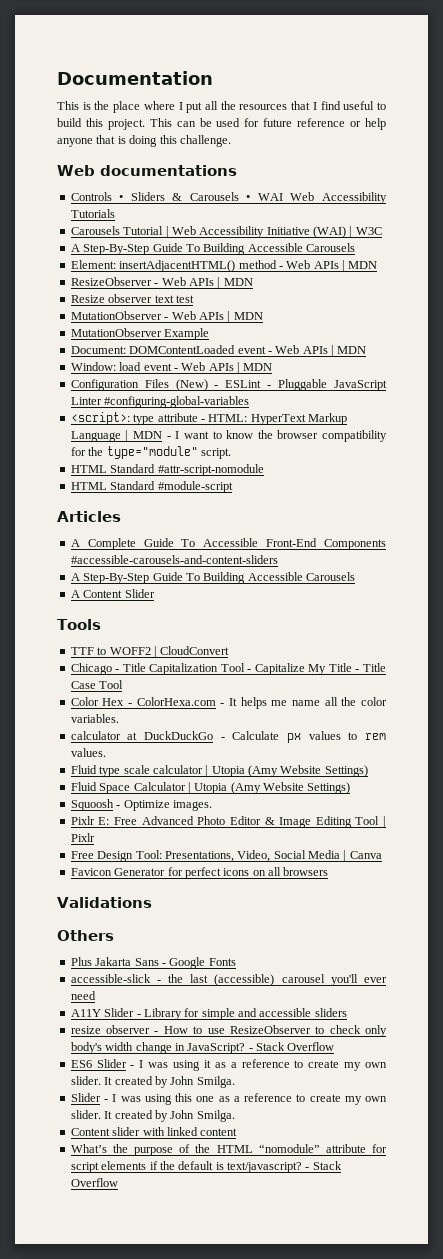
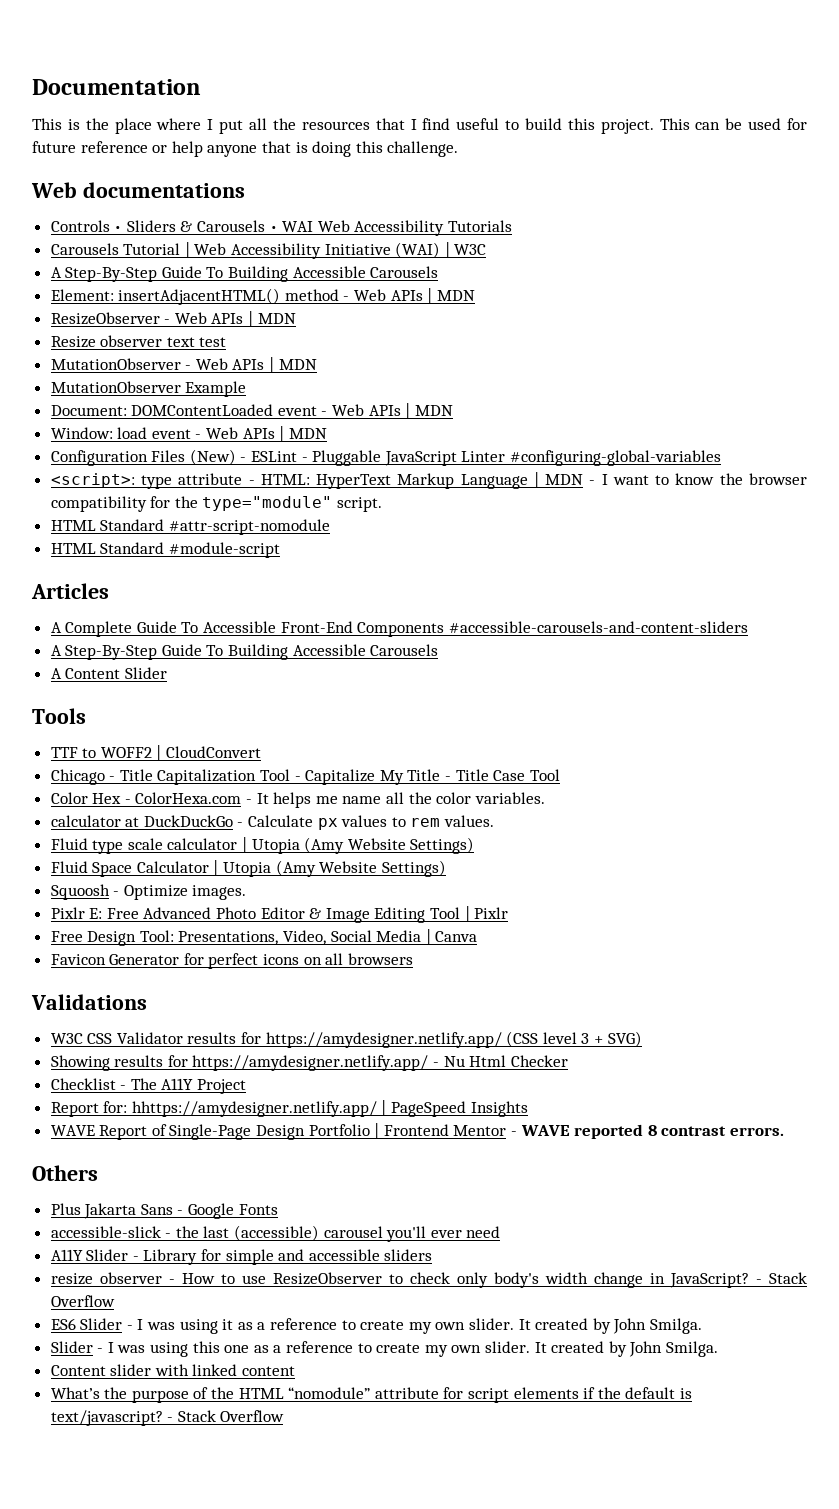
+ W3C CSS Validator results for https://amydesigner.netlify.app/ (CSS level 3 + SVG)
+ Showing results for https://amydesigner.netlify.app/ - Nu Html Checker
+ Checklist - The A11Y Project
+ Report for: hhttps://amydesigner.netlify.app/ | PageSpeed Insights
+ WAVE Report of Single-Page Design Portfolio | Frontend Mentor - WAVE reported 8 contrast errors.

